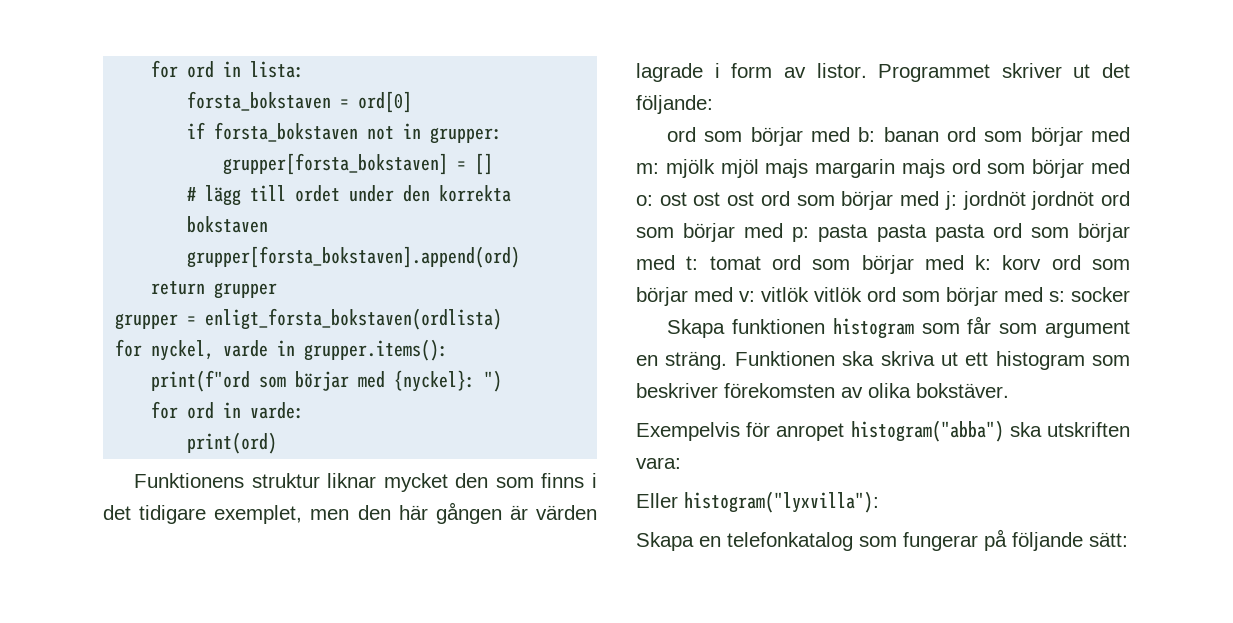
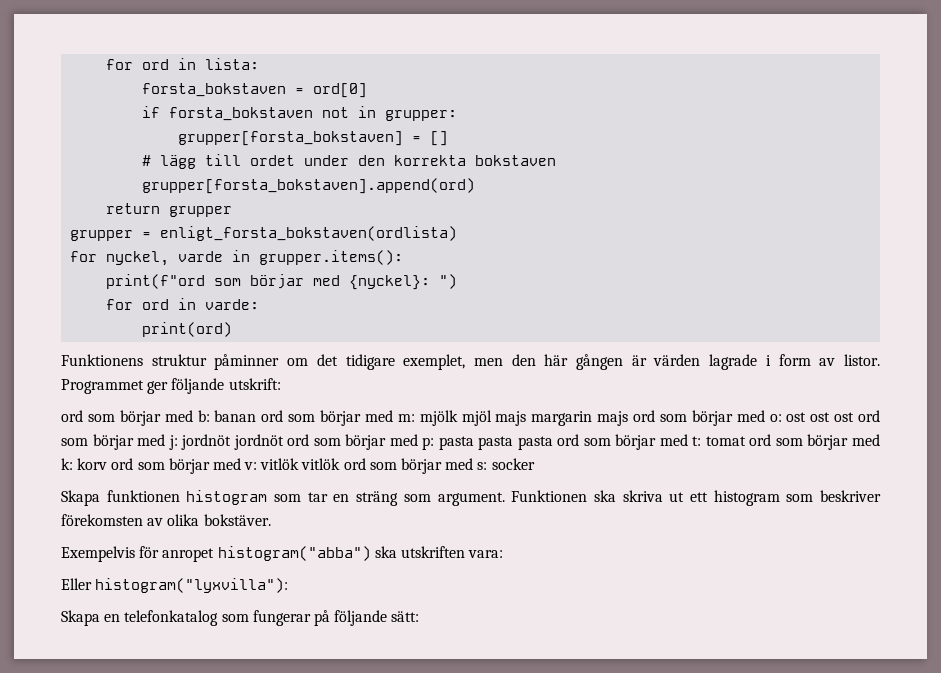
- Funktionens struktur liknar mycket den som finns i det tidigare exemplet, men den här gången är värden lagrade i form av listor.
+ Funktionens struktur påminner om det tidigare exemplet, men den här gången är värden lagrade i form av listor.
- Programmet skriver ut det följande:
+ Programmet ger följande utskrift:
- Skapa funktionen histogram som får som argument en sträng.
+ Skapa funktionen histogram som tar en sträng som argument.

